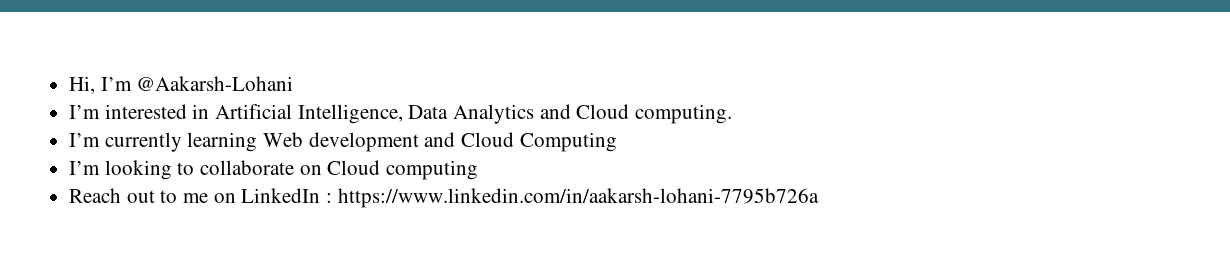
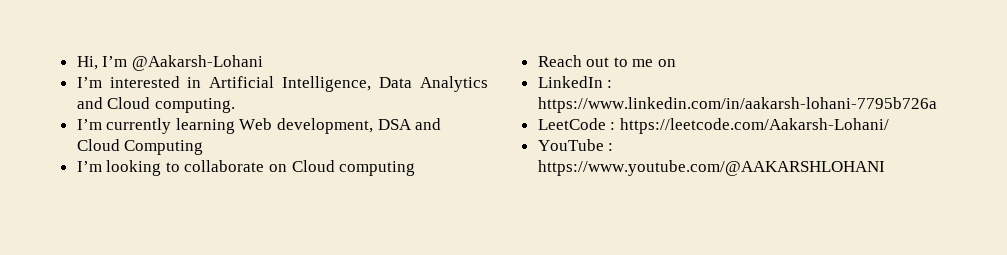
- I’m currently learning Web development and Cloud Computing
+ I’m currently learning Web development, DSA and Cloud Computing
- Reach out to me on LinkedIn : https://www.linkedin.com/in/aakarsh-lohani-7795b726a
+ Reach out to me on
+ LinkedIn : https://www.linkedin.com/in/aakarsh-lohani-7795b726a
+ LeetCode : https://leetcode.com/Aakarsh-Lohani/
+ YouTube : https://www.youtube.com/@AAKARSHLOHANI

